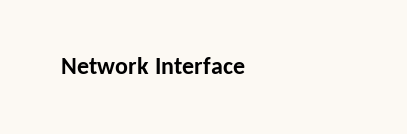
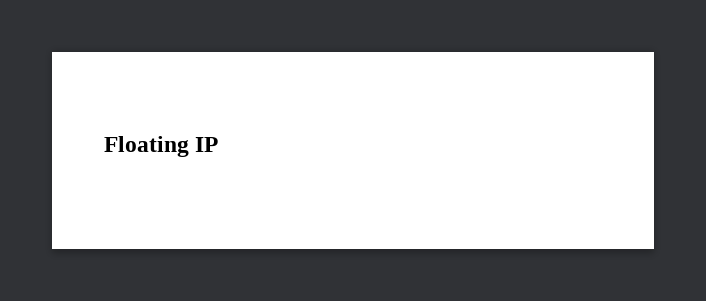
- Network Interface
+ Floating IP

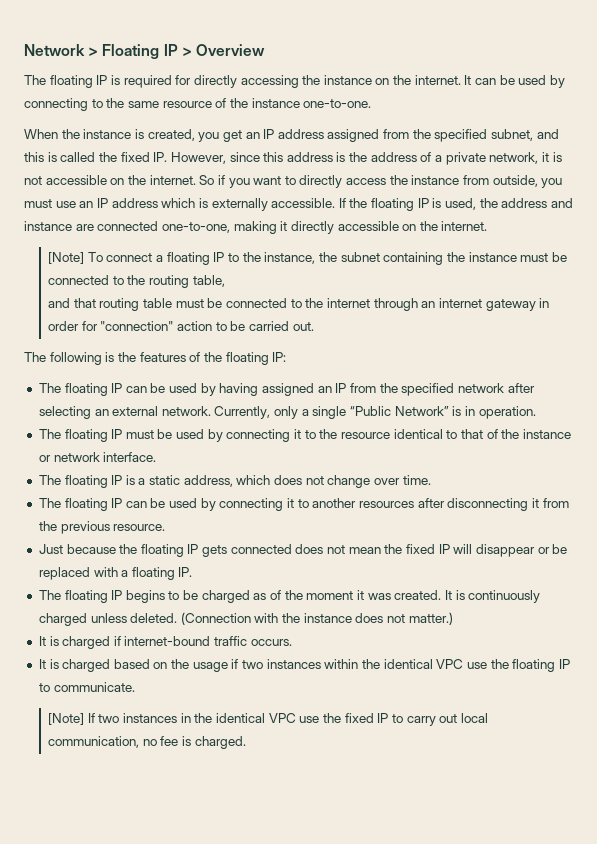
- Floating IP
+ Network > Floating IP > Overview
+ The floating IP is required for directly accessing the instance on the internet. It can be used by connecting to the same resource of the instance one-to-one.
+ When the instance is created, you get an IP address assigned from the specified subnet, and this is called the fixed IP. However, since this address is the address of a private network, it is not accessible on the internet. So if you want to directly access the instance from outside, you must use an IP address which is externally accessible. If the floating IP is used, the address and instance are connected one-to-one, making it directly accessible on the internet.
+ [Note] To connect a floating IP to the instance, the subnet containing the instance must be connected to the routing table,
+ and that routing table must be connected to the internet through an internet gateway in order for "connection" action to be carried out.
+ The following is the features of the floating IP:
+ The floating IP can be used by having assigned an IP from the specified network after selecting an external network. Currently, only a single “Public Network” is in operation.
+ The floating IP must be used by connecting it to the resource identical to that of the instance or network interface.
+ The floating IP is a static address, which does not change over time.
+ The floating IP can be used by connecting it to another resources after disconnecting it from the previous resource.
+ Just because the floating IP gets connected does not mean the fixed IP will disappear or be replaced with a floating IP.
+ The floating IP begins to be charged as of the moment it was created. It is continuously charged unless deleted. (Connection with the instance does not matter.)
+ It is charged if internet-bound traffic occurs.
+ It is charged based on the usage if two instances within the identical VPC use the floating IP to communicate.
+ [Note] If two instances in the identical VPC use the fixed IP to carry out local communication, no fee is charged.

